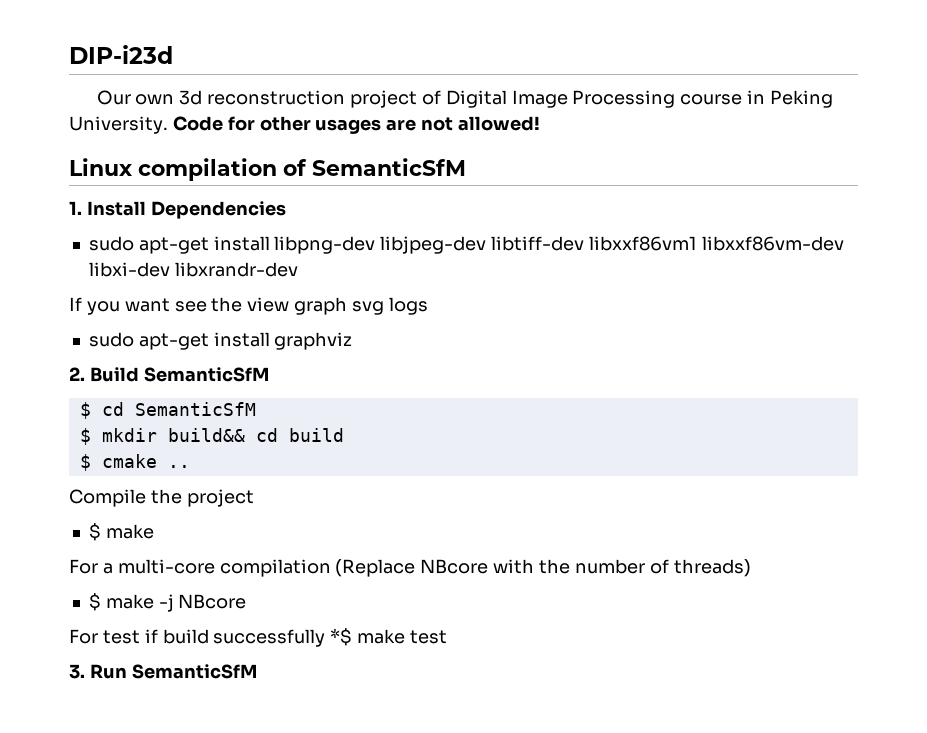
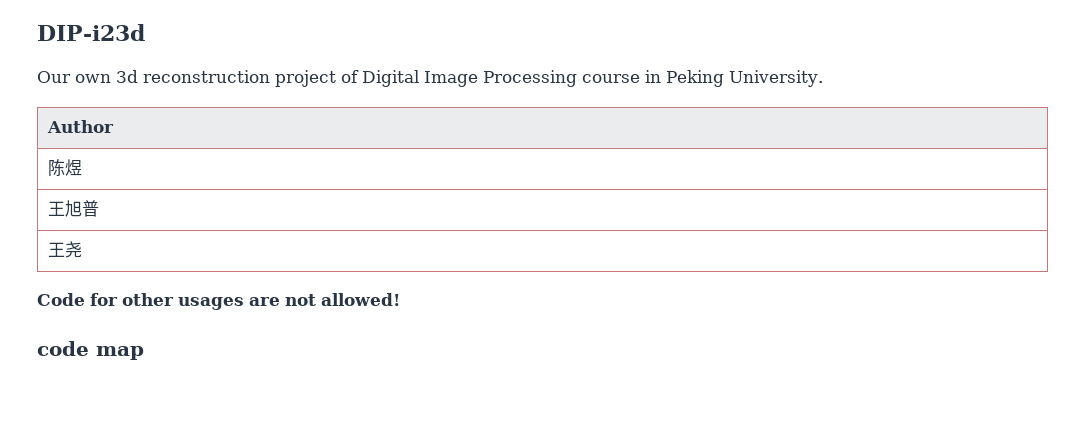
- Our own 3d reconstruction project of Digital Image Processing course in Peking University. Code for other usages are not allowed!
+ Our own 3d reconstruction project of Digital Image Processing course in Peking University.
+ Author
+ 陈煜
+ 王旭普
+ 王尧
+ Code for other usages are not allowed!
- Linux compilation of SemanticSfM
- 1. Install Dependencies
- sudo apt-get install libpng-dev libjpeg-dev libtiff-dev libxxf86vm1 libxxf86vm-dev libxi-dev libxrandr-dev
- If you want see the view graph svg logs
- sudo apt-get install graphviz
- 2. Build SemanticSfM
- $ cd SemanticSfM
- $ mkdir build&& cd build
- $ cmake ..
- Compile the project
- $ make
- For a multi-core compilation (Replace NBcore with the number of threads)
- $ make -j NBcore
- For test if build successfully *$ make test
- 3. Run SemanticSfM
+ code map

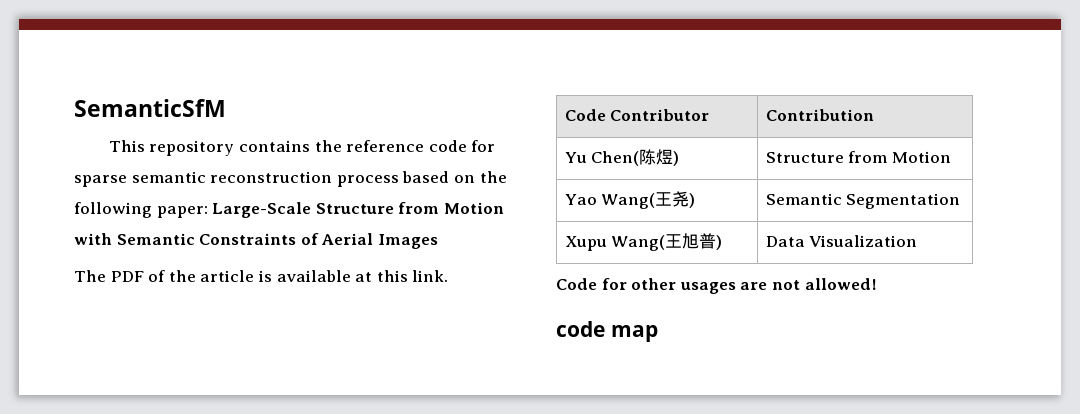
- DIP-i23d
- Our own 3d reconstruction project of Digital Image Processing course in Peking University.
- Author
- 陈煜
- 王旭普
- 王尧
+ SemanticSfM
+ This repository contains the reference code for sparse semantic reconstruction process based on the following paper: Large-Scale Structure from Motion with Semantic Constraints of Aerial Images
+ The PDF of the article is available at this link.
+ Code Contributor | Contribution
+ Yu Chen(陈煜) | Structure from Motion
+ Yao Wang(王尧) | Semantic Segmentation
+ Xupu Wang(王旭普) | Data Visualization

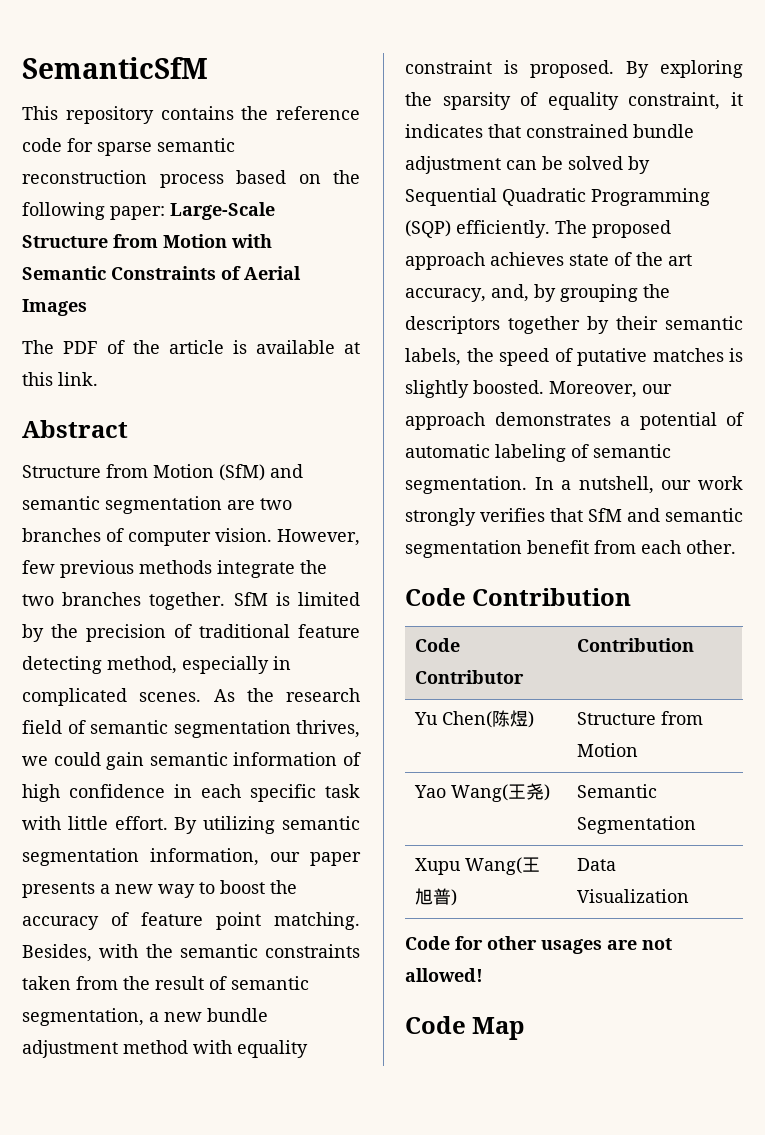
+ Abstract
+ Structure from Motion (SfM) and semantic segmentation are two branches of computer vision. However, few previous methods integrate the two branches together. SfM is limited by the precision of traditional feature detecting method, especially in complicated scenes. As the research field of semantic segmentation thrives, we could gain semantic information of high confidence in each specific task with little effort. By utilizing semantic segmentation information, our paper presents a new way to boost the accuracy of feature point matching. Besides, with the semantic constraints taken from the result of semantic segmentation, a new bundle adjustment method with equality constraint is proposed. By exploring the sparsity of equality constraint, it indicates that constrained bundle adjustment can be solved by Sequential Quadratic Programming (SQP) efficiently. The proposed approach achieves state of the art accuracy, and, by grouping the descriptors together by their semantic labels, the speed of putative matches is slightly boosted. Moreover, our approach demonstrates a potential of automatic labeling of semantic segmentation. In a nutshell, our work strongly verifies that SfM and semantic segmentation benefit from each other.
+ Code Contribution
- code map
+ Code Map

